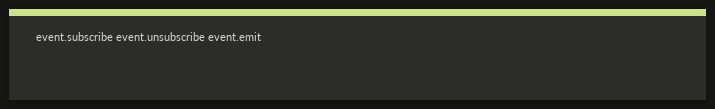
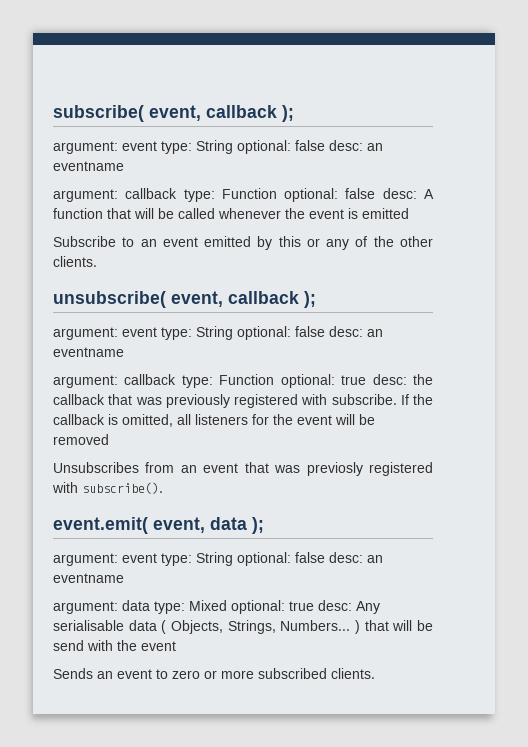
- event.subscribe event.unsubscribe event.emit
+ subscribe( event, callback );
+ argument: event type: String optional: false desc: an eventname
+ argument: callback type: Function optional: false desc: A function that will be called whenever the event is emitted
+ Subscribe to an event emitted by this or any of the other clients.
+ unsubscribe( event, callback );
+ argument: event type: String optional: false desc: an eventname
+ argument: callback type: Function optional: true desc: the callback that was previously registered with subscribe. If the callback is omitted, all listeners for the event will be removed
+ Unsubscribes from an event that was previosly registered with subscribe().
+ event.emit( event, data );
+ argument: event type: String optional: false desc: an eventname
+ argument: data type: Mixed optional: true desc: Any serialisable data ( Objects, Strings, Numbers... ) that will be send with the event
+ Sends an event to zero or more subscribed clients.

